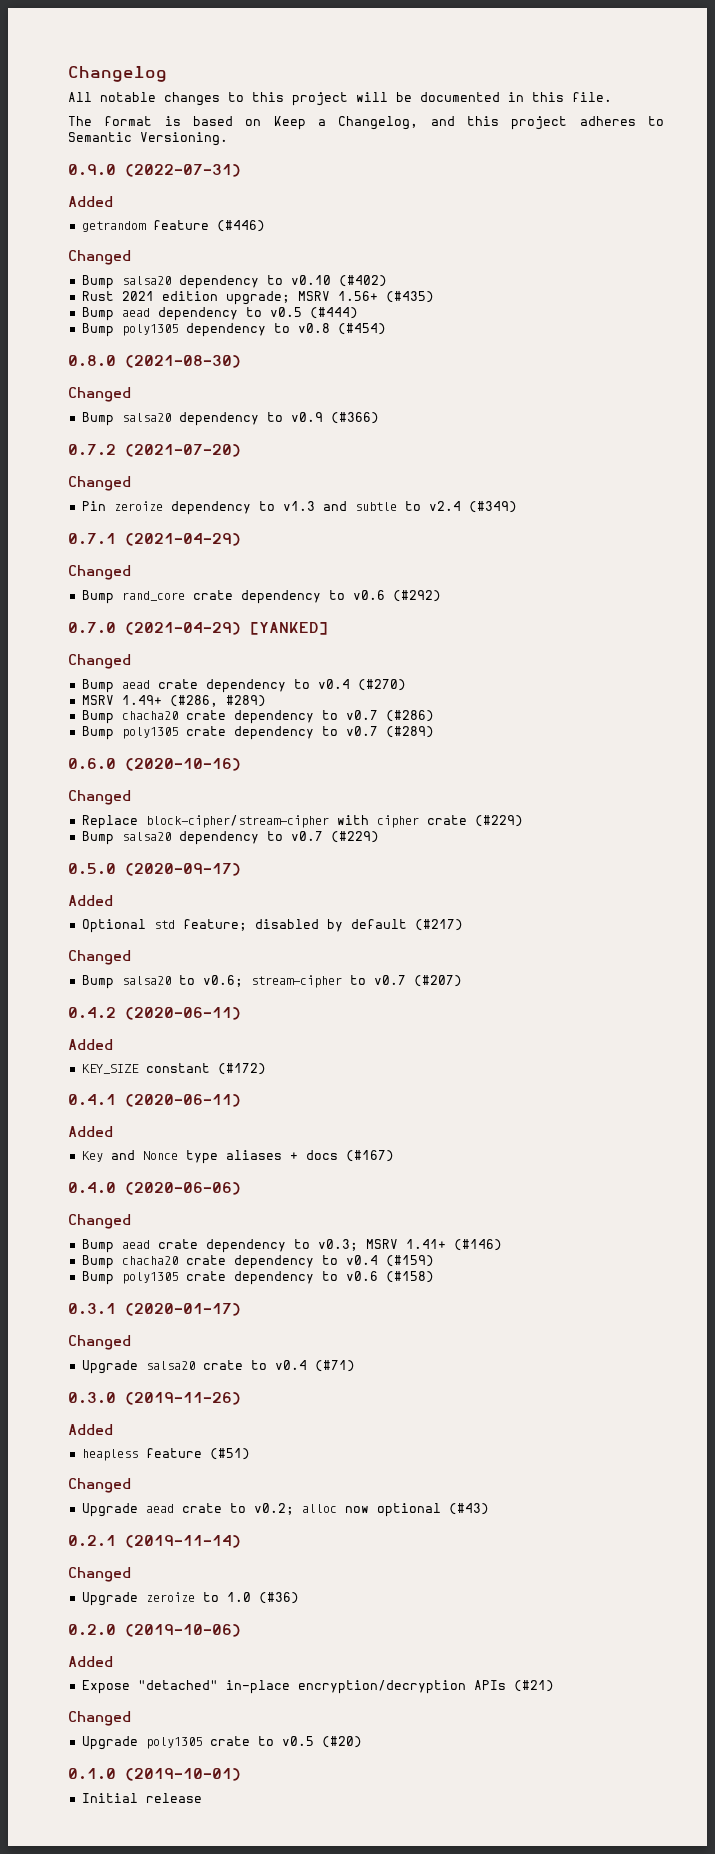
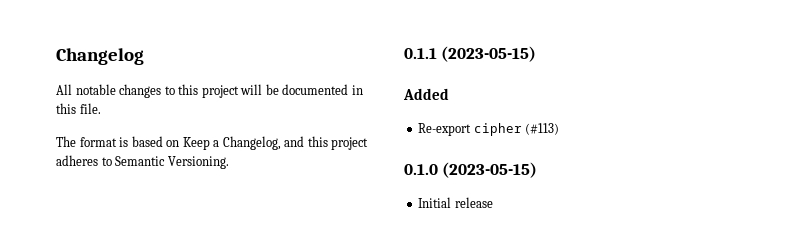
- 0.9.0 (2022-07-31)
+ 0.1.1 (2023-05-15)
  Added
- getrandom feature (#446)
- Changed
- Bump salsa20 dependency to v0.10 (#402)
- Rust 2021 edition upgrade; MSRV 1.56+ (#435)
- Bump aead dependency to v0.5 (#444)
- Bump poly1305 dependency to v0.8 (#454)
- 0.8.0 (2021-08-30)
- Changed
- Bump salsa20 dependency to v0.9 (#366)
- 0.7.2 (2021-07-20)
- Changed
- Pin zeroize dependency to v1.3 and subtle to v2.4 (#349)
- 0.7.1 (2021-04-29)
- Changed
- Bump rand_core crate dependency to v0.6 (#292)
- 0.7.0 (2021-04-29) [YANKED]
- Changed
- Bump aead crate dependency to v0.4 (#270)
- MSRV 1.49+ (#286, #289)
- Bump chacha20 crate dependency to v0.7 (#286)
- Bump poly1305 crate dependency to v0.7 (#289)
- 0.6.0 (2020-10-16)
- Changed
- Replace block-cipher/stream-cipher with cipher crate (#229)
- Bump salsa20 dependency to v0.7 (#229)
- 0.5.0 (2020-09-17)
- Added
- Optional std feature; disabled by default (#217)
- Changed
- Bump salsa20 to v0.6; stream-cipher to v0.7 (#207)
- 0.4.2 (2020-06-11)
- Added
- KEY_SIZE constant (#172)
- 0.4.1 (2020-06-11)
- Added
- Key and Nonce type aliases + docs (#167)
- 0.4.0 (2020-06-06)
- Changed
- Bump aead crate dependency to v0.3; MSRV 1.41+ (#146)
- Bump chacha20 crate dependency to v0.4 (#159)
- Bump poly1305 crate dependency to v0.6 (#158)
- 0.3.1 (2020-01-17)
- Changed
- Upgrade salsa20 crate to v0.4 (#71)
- 0.3.0 (2019-11-26)
- Added
- heapless feature (#51)
- Changed
- Upgrade aead crate to v0.2; alloc now optional (#43)
- 0.2.1 (2019-11-14)
- Changed
- Upgrade zeroize to 1.0 (#36)
- 0.2.0 (2019-10-06)
- Added
- Expose "detached" in-place encryption/decryption APIs (#21)
- Changed
- Upgrade poly1305 crate to v0.5 (#20)
+ Re-export cipher (#113)
- 0.1.0 (2019-10-01)
+ 0.1.0 (2023-05-15)

